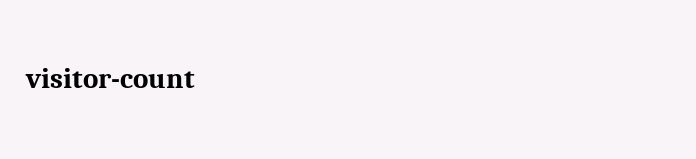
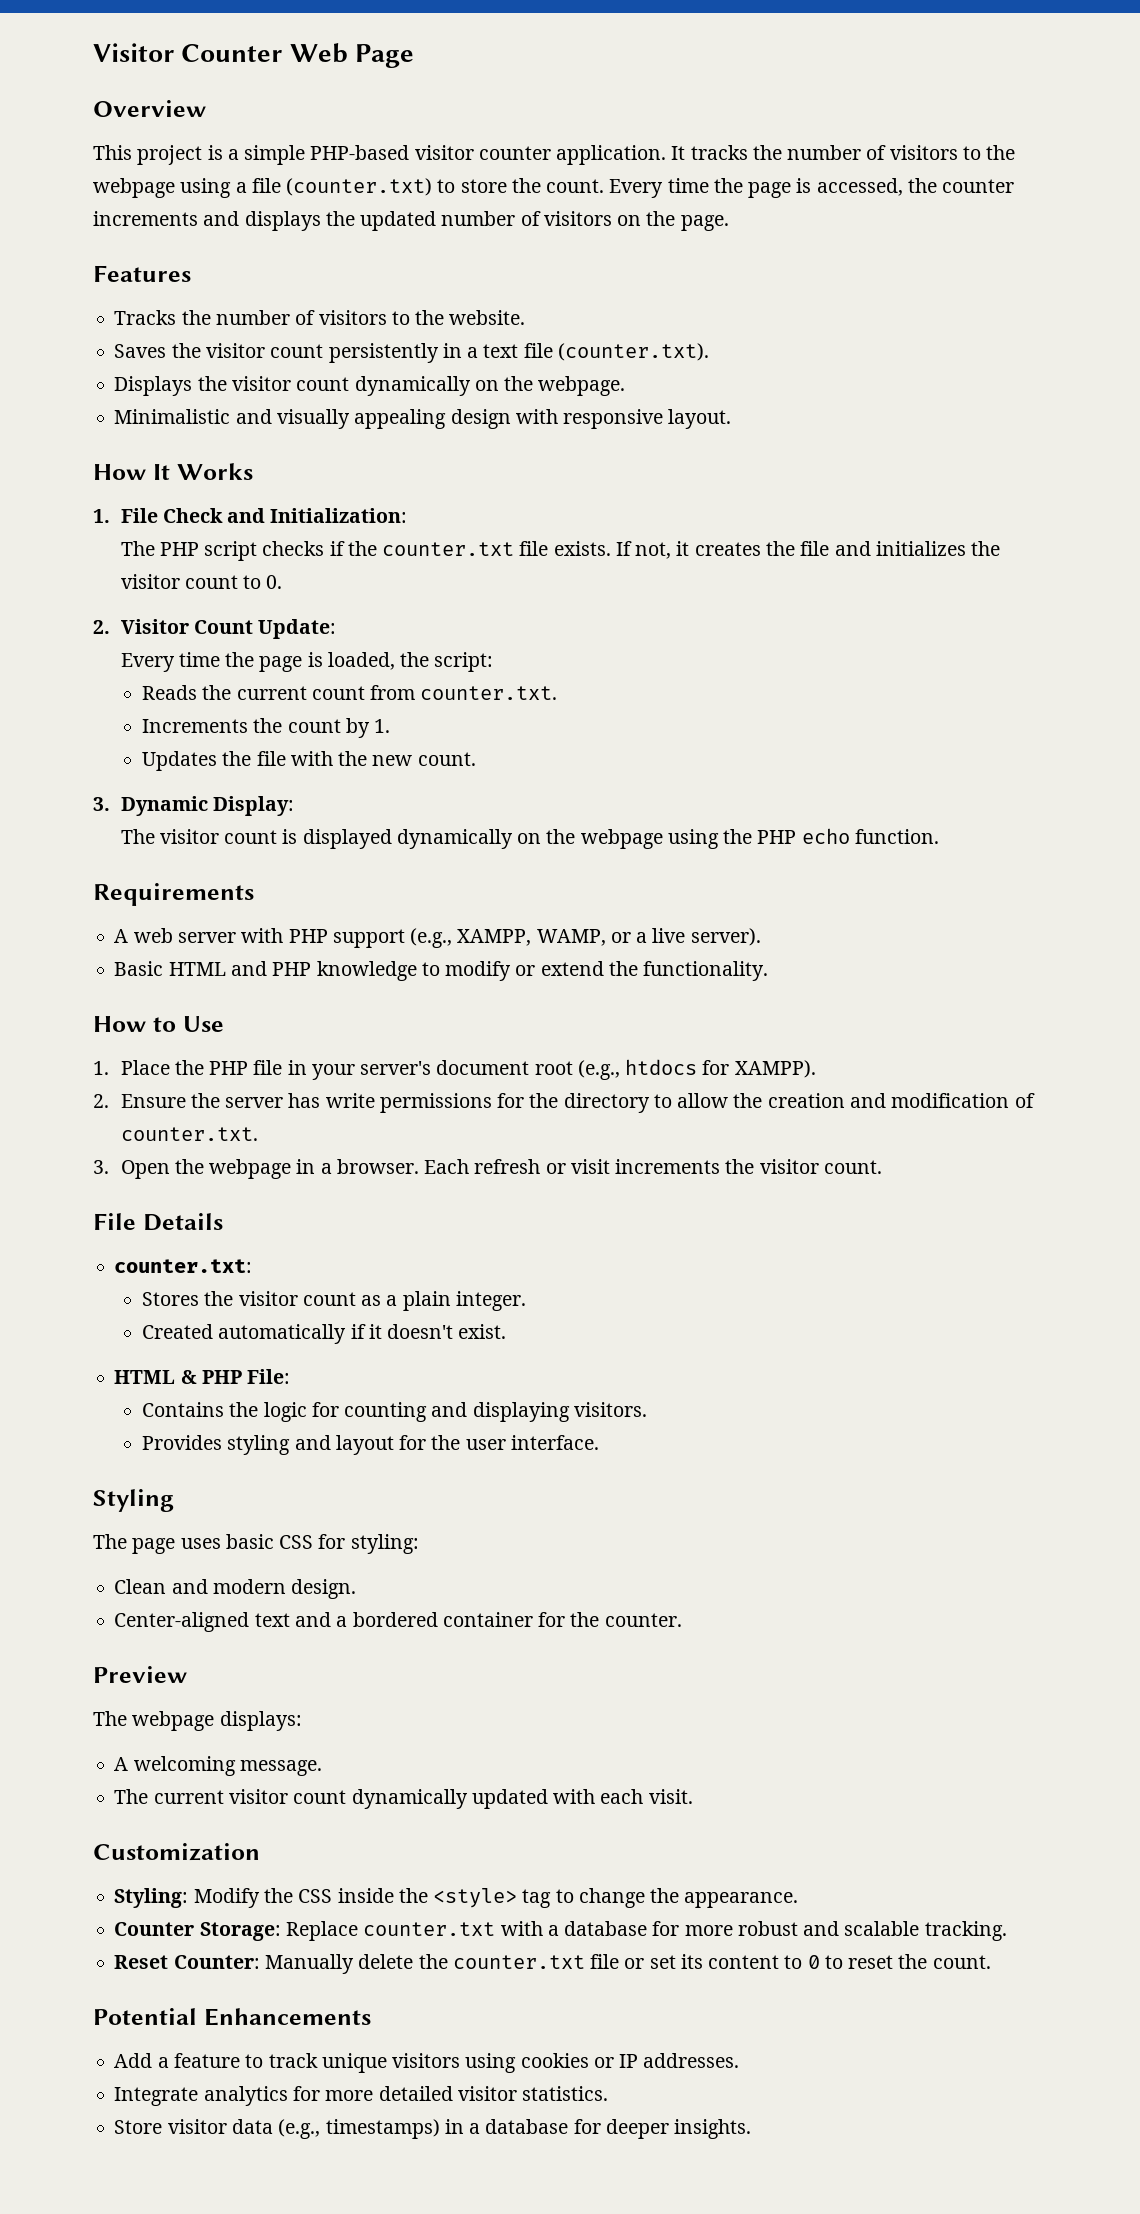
- visitor-count
+ Visitor Counter Web Page
+ Overview
+ This project is a simple PHP-based visitor counter application. It tracks the number of visitors to the webpage using a file (counter.txt) to store the count. Every time the page is accessed, the counter increments and displays the updated number of visitors on the page.
+ Features
+ Tracks the number of visitors to the website.
+ Saves the visitor count persistently in a text file (counter.txt).
+ Displays the visitor count dynamically on the webpage.
+ Minimalistic and visually appealing design with responsive layout.
+ How It Works
+ 1. File Check and Initialization:
+ The PHP script checks if the counter.txt file exists. If not, it creates the file and initializes the visitor count to 0.
+ 2. Visitor Count Update:
+ Every time the page is loaded, the script:
+ Reads the current count from counter.txt.
+ Increments the count by 1.
+ Updates the file with the new count.
+ 3. Dynamic Display:
+ The visitor count is displayed dynamically on the webpage using the PHP echo function.
+ Requirements
+ A web server with PHP support (e.g., XAMPP, WAMP, or a live server).
+ Basic HTML and PHP knowledge to modify or extend the functionality.
+ How to Use
+ 1. Place the PHP file in your server's document root (e.g., htdocs for XAMPP).
+ 2. Ensure the server has write permissions for the directory to allow the creation and modification of counter.txt.
+ 3. Open the webpage in a browser. Each refresh or visit increments the visitor count.
+ File Details
+ counter.txt:
+ Stores the visitor count as a plain integer.
+ Created automatically if it doesn't exist.
+ HTML & PHP File:
+ Contains the logic for counting and displaying visitors.
+ Provides styling and layout for the user interface.
+ Styling
+ The page uses basic CSS for styling:
+ Clean and modern design.
+ Center-aligned text and a bordered container for the counter.
+ Preview
+ The webpage displays:
+ A welcoming message.
+ The current visitor count dynamically updated with each visit.
+ Customization
+ Styling: Modify the CSS inside the <style> tag to change the appearance.
+ Counter Storage: Replace counter.txt with a database for more robust and scalable tracking.
+ Reset Counter: Manually delete the counter.txt file or set its content to 0 to reset the count.
+ Potential Enhancements
+ Add a feature to track unique visitors using cookies or IP addresses.
+ Integrate analytics for more detailed visitor statistics.
+ Store visitor data (e.g., timestamps) in a database for deeper insights.

